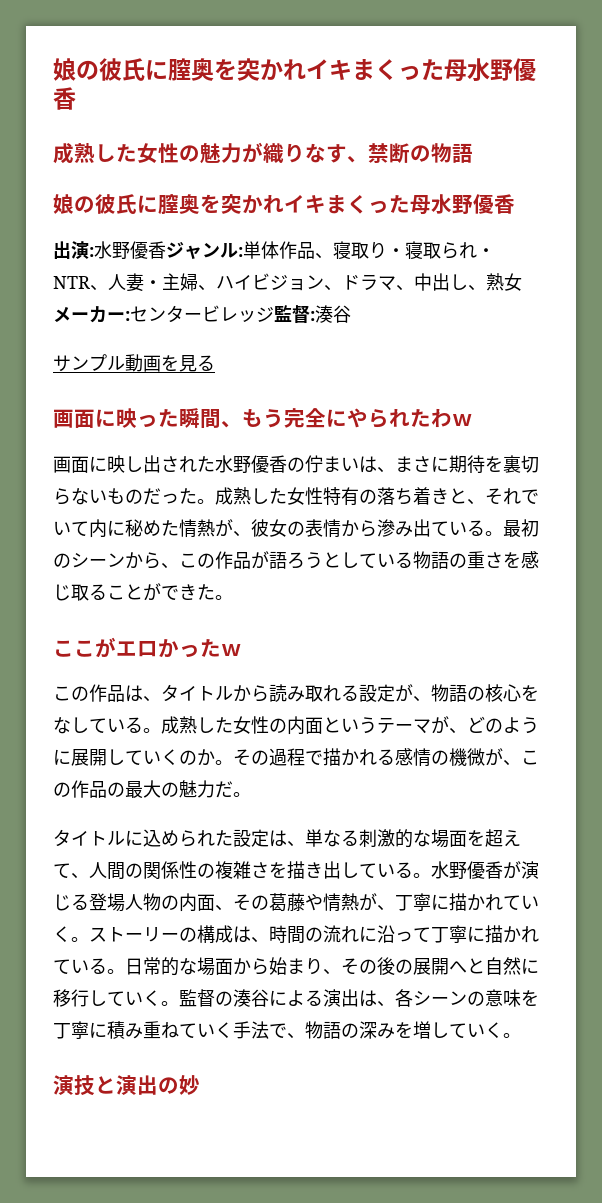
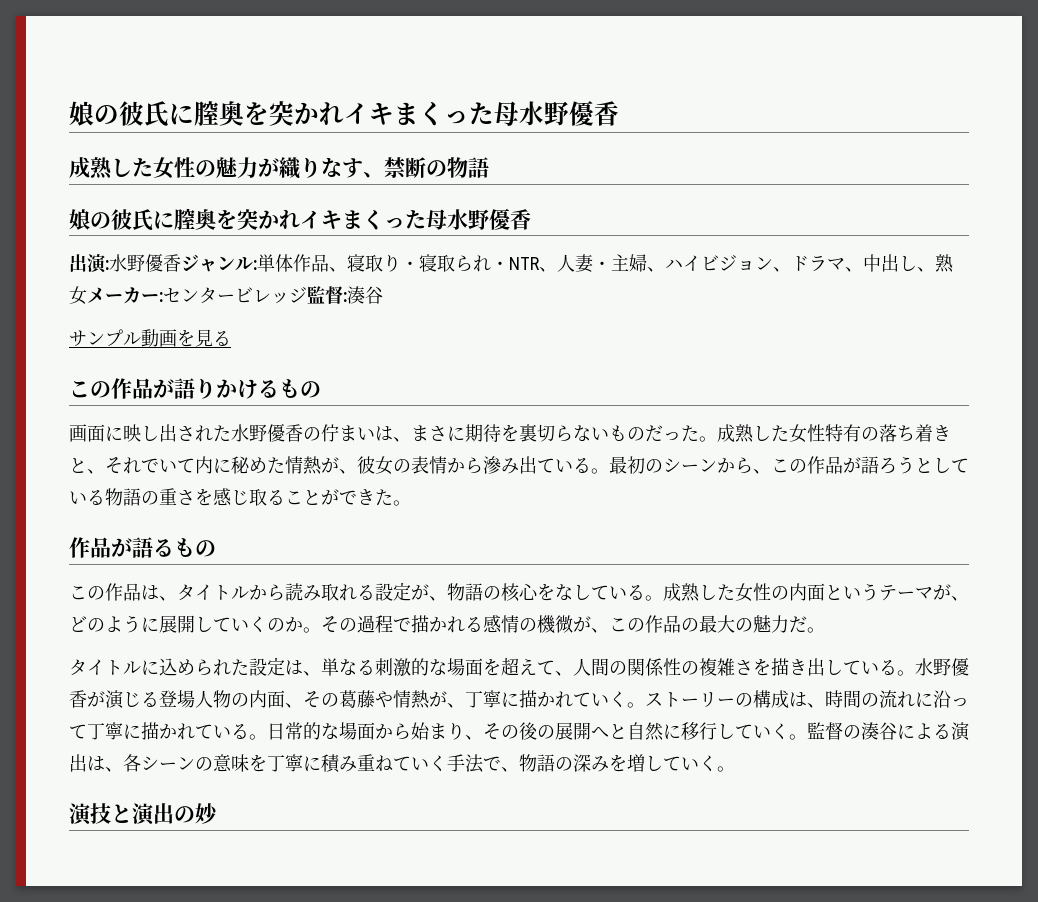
- 画面に映った瞬間、もう完全にやられたわｗ
+ この作品が語りかけるもの
- ここがエロかったｗ
+ 作品が語るもの

